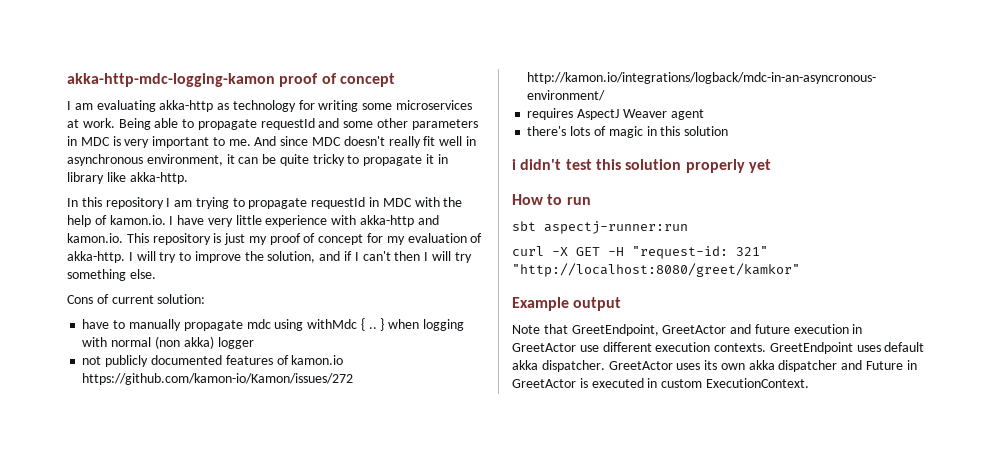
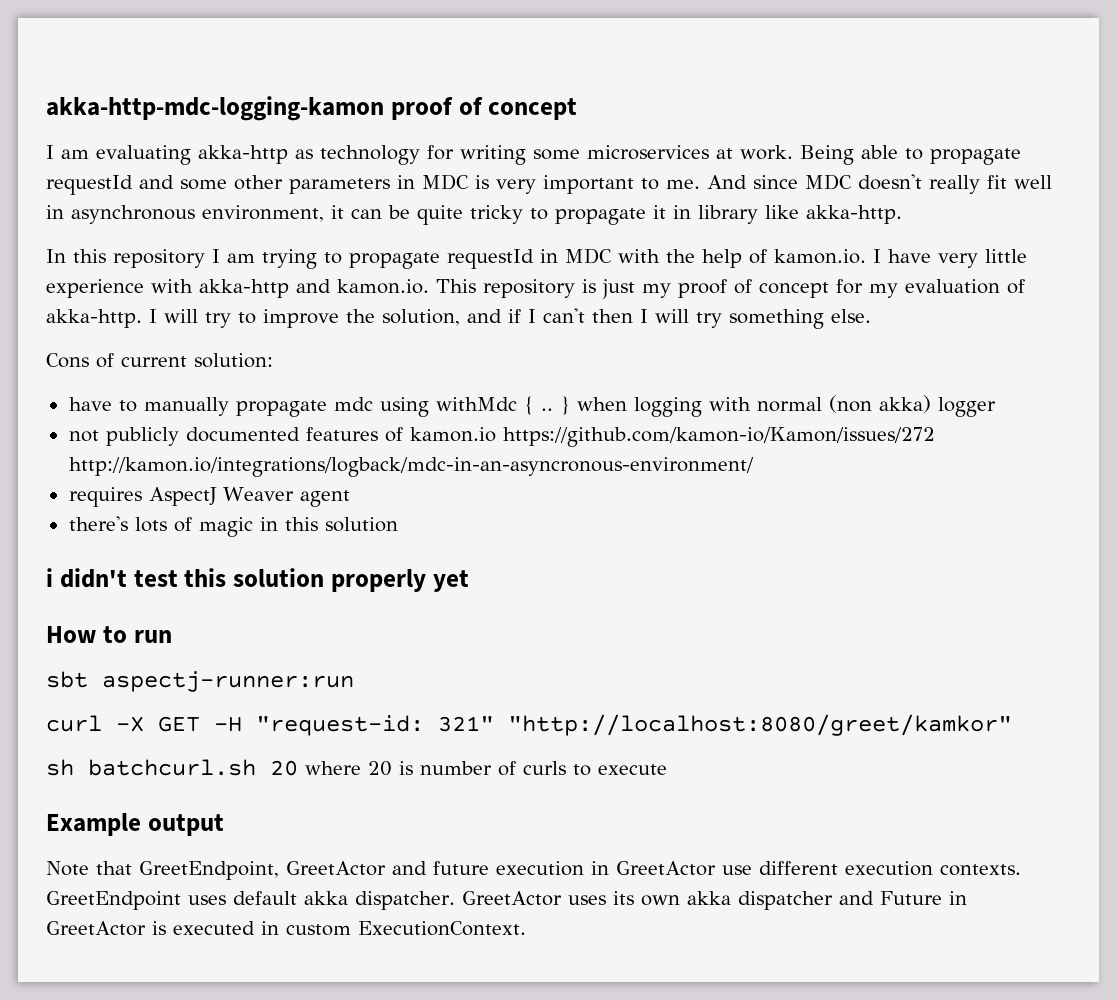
+ sh batchcurl.sh 20 where 20 is number of curls to execute

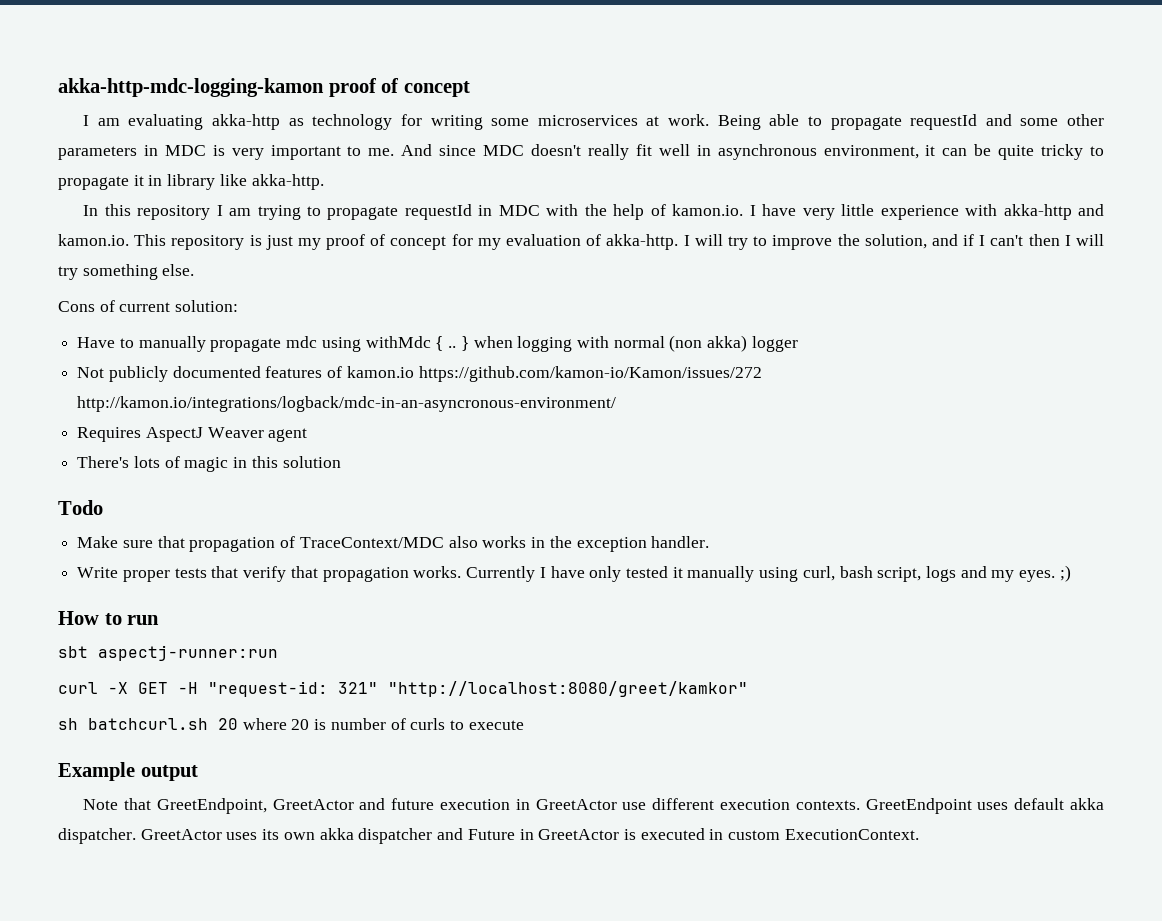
- have to manually propagate mdc using withMdc { ..
+ Have to manually propagate mdc using withMdc { ..
- not publicly documented features of kamon.io https://github.com/kamon-io/Kamon/issues/272 http://kamon.io/integrations/logback/mdc-in-an-asyncronous-environment/
+ Not publicly documented features of kamon.io https://github.com/kamon-io/Kamon/issues/272 http://kamon.io/integrations/logback/mdc-in-an-asyncronous-environment/
- requires AspectJ Weaver agent
+ Requires AspectJ Weaver agent
- there's lots of magic in this solution
+ There's lots of magic in this solution
- i didn't test this solution properly yet
+ Todo
+ Make sure that propagation of TraceContext/MDC also works in the exception handler.
+ Write proper tests that verify that propagation works. Currently I have only tested it manually using curl, bash script, logs and my eyes. ;)

